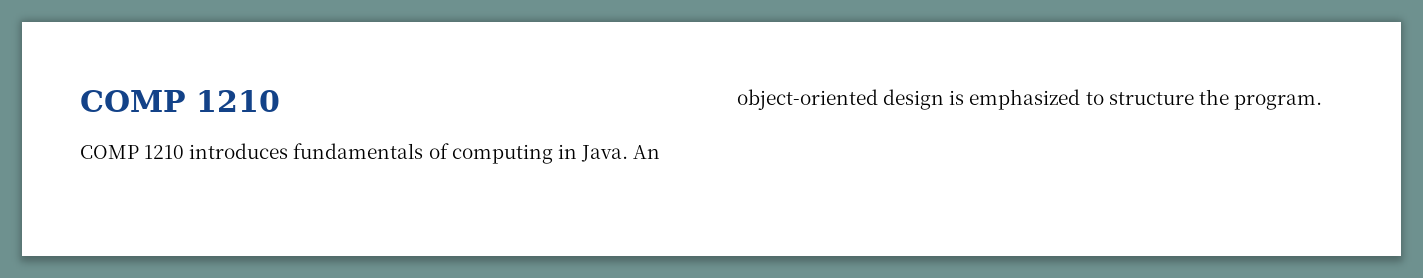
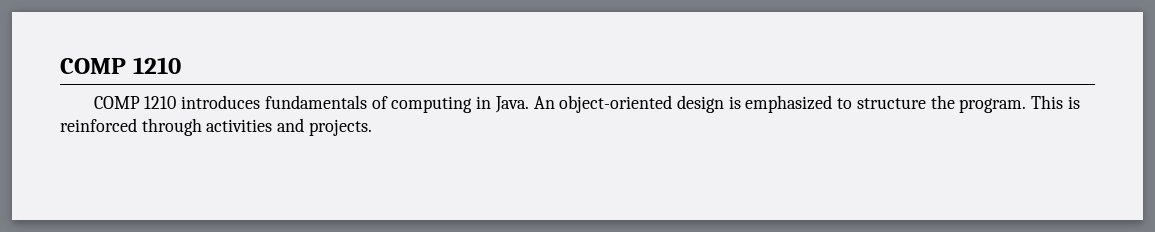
+ This is reinforced through activities and projects.

